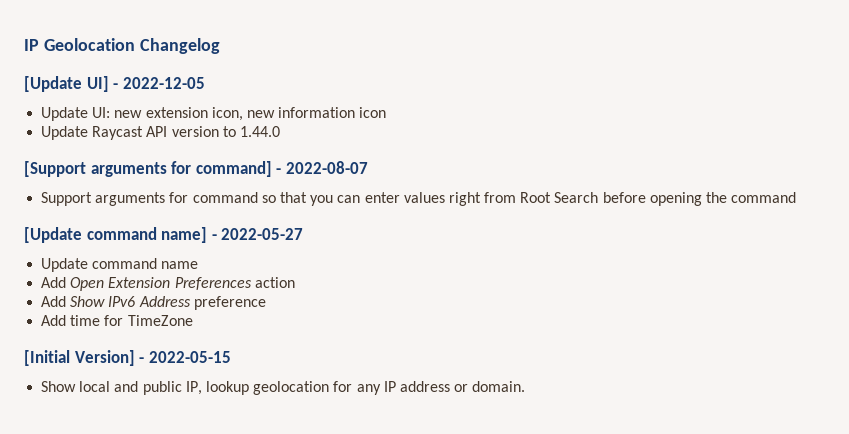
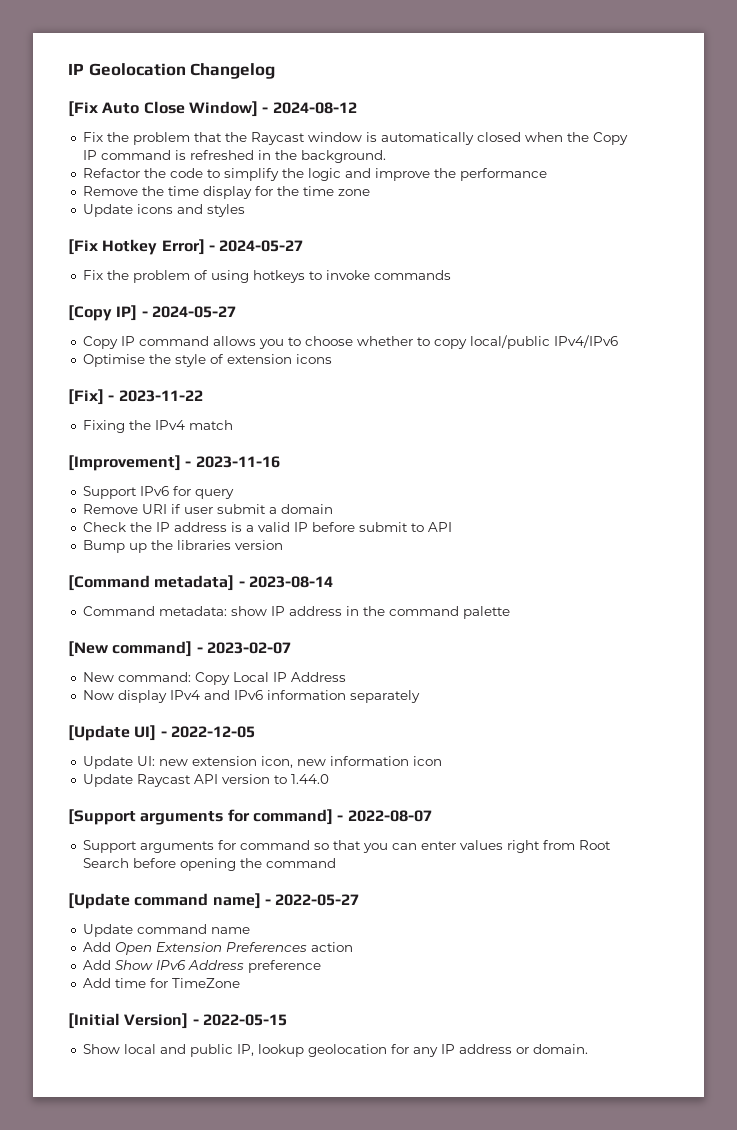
+ [Fix Auto Close Window] - 2024-08-12
+ Fix the problem that the Raycast window is automatically closed when the Copy IP command is refreshed in the background.
+ Refactor the code to simplify the logic and improve the performance
+ Remove the time display for the time zone
+ Update icons and styles
+ [Fix Hotkey Error] - 2024-05-27
+ Fix the problem of using hotkeys to invoke commands
+ [Copy IP] - 2024-05-27
+ Copy IP command allows you to choose whether to copy local/public IPv4/IPv6
+ Optimise the style of extension icons
+ [Fix] - 2023-11-22
+ Fixing the IPv4 match
+ [Improvement] - 2023-11-16
+ Support IPv6 for query
+ Remove URI if user submit a domain
+ Check the IP address is a valid IP before submit to API
+ Bump up the libraries version
+ [Command metadata] - 2023-08-14
+ Command metadata: show IP address in the command palette
+ [New command] - 2023-02-07
+ New command: Copy Local IP Address
+ Now display IPv4 and IPv6 information separately

